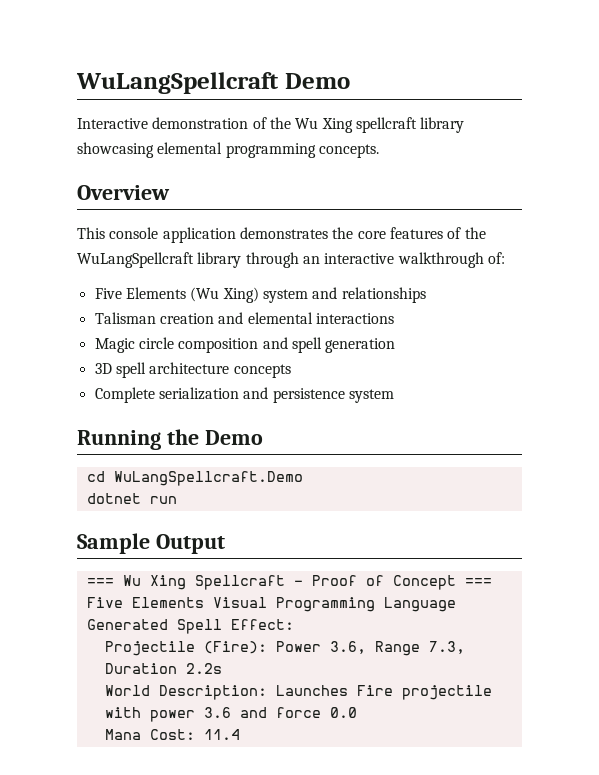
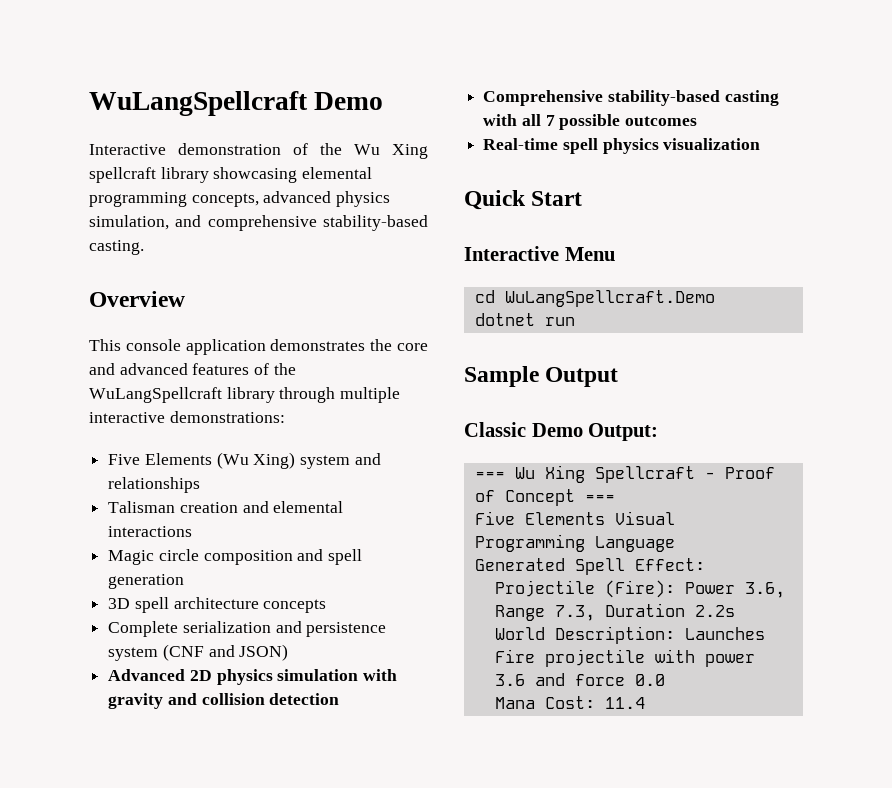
- Interactive demonstration of the Wu Xing spellcraft library showcasing elemental programming concepts.
+ Interactive demonstration of the Wu Xing spellcraft library showcasing elemental programming concepts, advanced physics simulation, and comprehensive stability-based casting.
- This console application demonstrates the core features of the WuLangSpellcraft library through an interactive walkthrough of:
+ This console application demonstrates the core and advanced features of the WuLangSpellcraft library through multiple interactive demonstrations:
- Complete serialization and persistence system
- Running the Demo
+ Complete serialization and persistence system (CNF and JSON)
+ Advanced 2D physics simulation with gravity and collision detection
+ Comprehensive stability-based casting with all 7 possible outcomes
+ Real-time spell physics visualization
+ Quick Start
+ Interactive Menu
+ Classic Demo Output:

